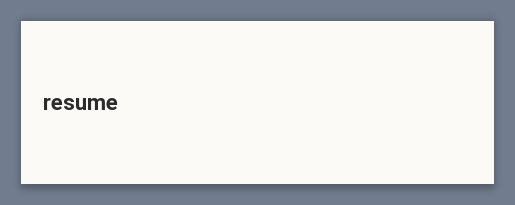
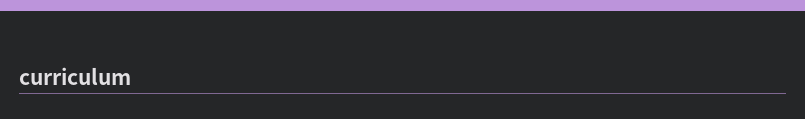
- resume
+ curriculum

